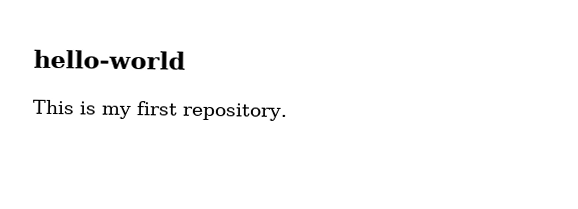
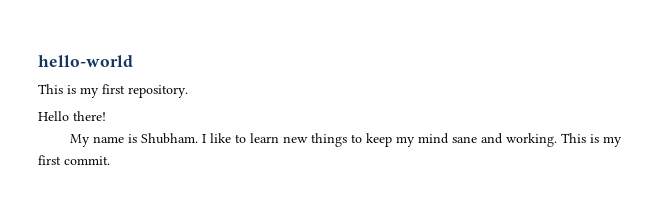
+ Hello there!
+ My name is Shubham. I like to learn new things to keep my mind sane and working. This is my first commit.

